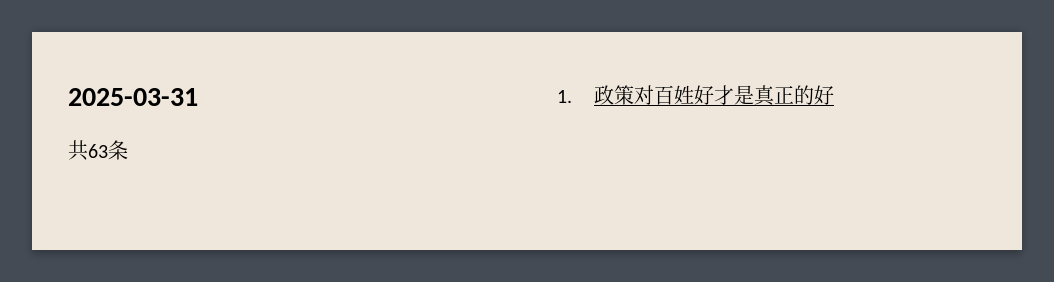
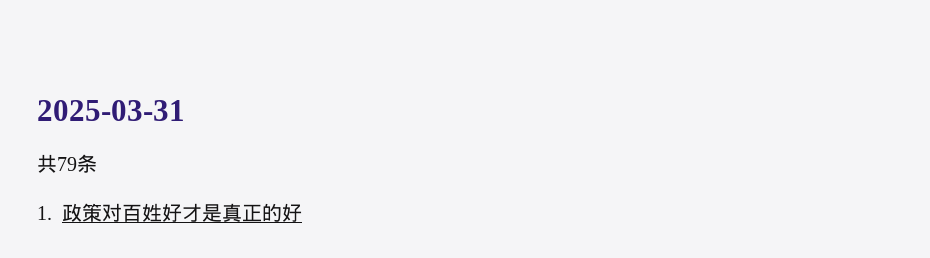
- 共63条
+ 共79条

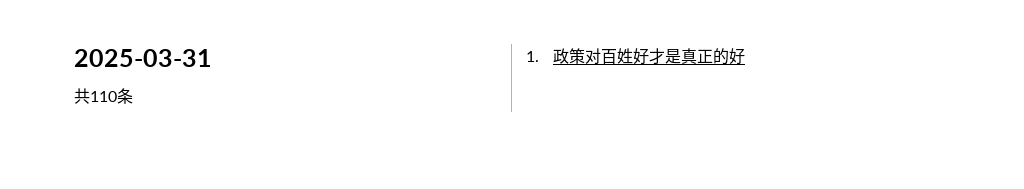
- 共79条
+ 共110条

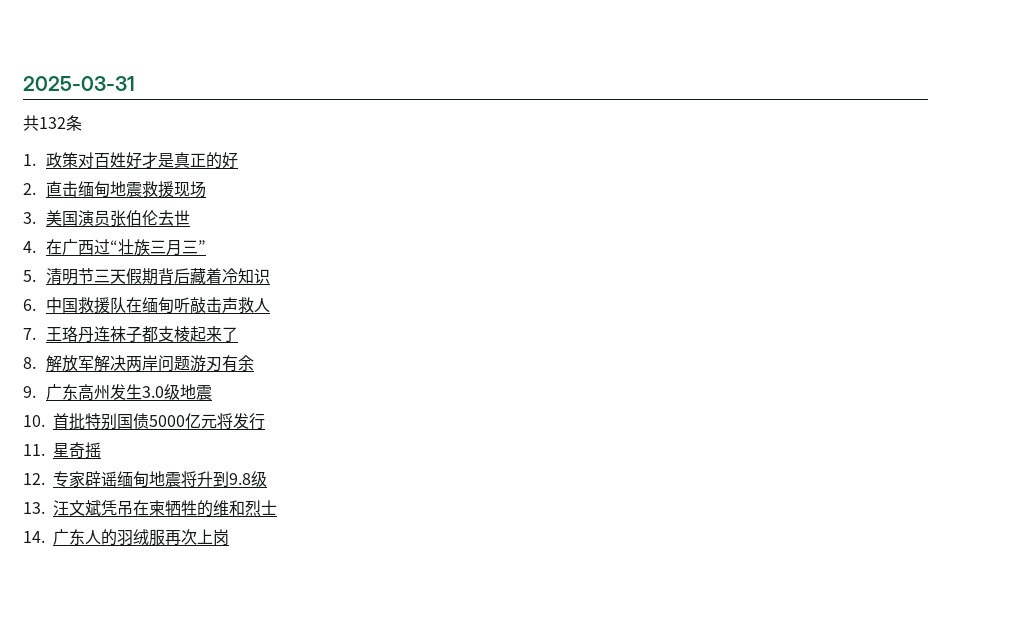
- 共110条
+ 共132条
+ 2.直击缅甸地震救援现场
+ 3.美国演员张伯伦去世
+ 4.在广西过“壮族三月三”
+ 5.清明节三天假期背后藏着冷知识
+ 6.中国救援队在缅甸听敲击声救人
+ 7.王珞丹连袜子都支棱起来了
+ 8.解放军解决两岸问题游刃有余
+ 9.广东高州发生3.0级地震
+ 10.首批特别国债5000亿元将发行
+ 11.星奇摇
+ 12.专家辟谣缅甸地震将升到9.8级
+ 13.汪文斌凭吊在柬牺牲的维和烈士
+ 14.广东人的羽绒服再次上岗

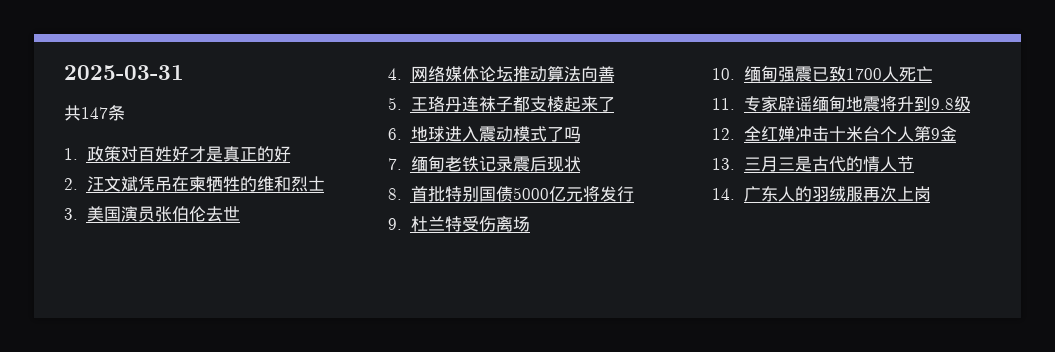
- 共132条
+ 共147条
- 2.直击缅甸地震救援现场
- 3.美国演员张伯伦去世
- 4.在广西过“壮族三月三”
- 5.清明节三天假期背后藏着冷知识
- 6.中国救援队在缅甸听敲击声救人
- 7.王珞丹连袜子都支棱起来了
- 8.解放军解决两岸问题游刃有余
- 9.广东高州发生3.0级地震
- 10.首批特别国债5000亿元将发行
- 11.星奇摇
- 12.专家辟谣缅甸地震将升到9.8级
- 13.汪文斌凭吊在柬牺牲的维和烈士
+ 2.汪文斌凭吊在柬牺牲的维和烈士
+ 3.美国演员张伯伦去世
+ 4.网络媒体论坛推动算法向善
+ 5.王珞丹连袜子都支棱起来了
+ 6.地球进入震动模式了吗
+ 7.缅甸老铁记录震后现状
+ 8.首批特别国债5000亿元将发行
+ 9.杜兰特受伤离场
+ 10.缅甸强震已致1700人死亡
+ 11.专家辟谣缅甸地震将升到9.8级
+ 12.全红婵冲击十米台个人第9金
+ 13.三月三是古代的情人节

